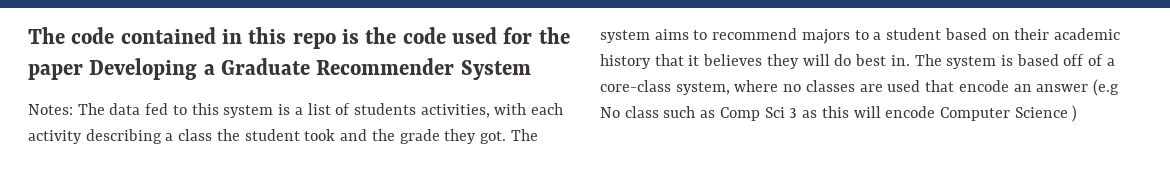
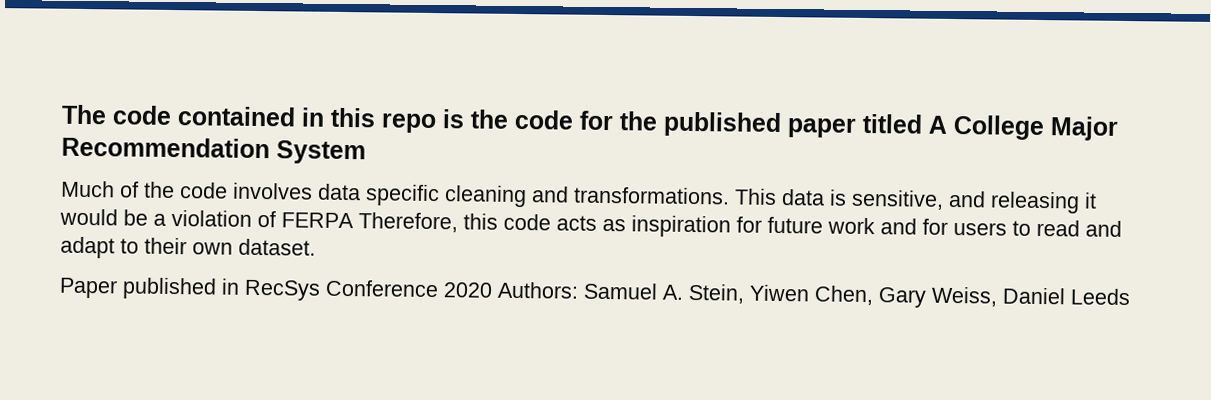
- The code contained in this repo is the code used for the paper Developing a Graduate Recommender System
- Notes: The data fed to this system is a list of students activities, with each activity describing a class the student took and the grade they got. The system aims to recommend majors to a student based on their academic history that it believes they will do best in. The system is based off of a core-class system, where no classes are used that encode an answer (e.g No class such as Comp Sci 3 as this will encode Computer Science )
+ The code contained in this repo is the code for the published paper titled A College Major Recommendation System
+ Much of the code involves data specific cleaning and transformations. This data is sensitive, and releasing it would be a violation of FERPA Therefore, this code acts as inspiration for future work and for users to read and adapt to their own dataset.
+ Paper published in RecSys Conference 2020 Authors: Samuel A. Stein, Yiwen Chen, Gary Weiss, Daniel Leeds

